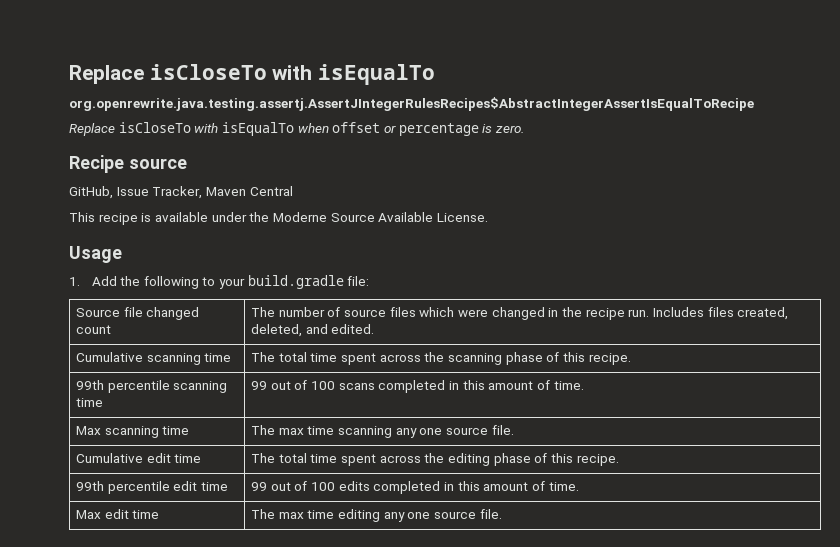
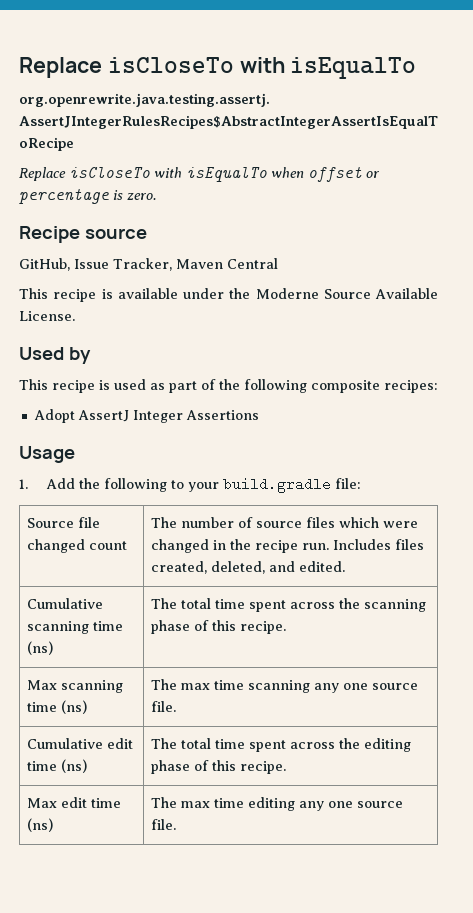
+ Used by
+ This recipe is used as part of the following composite recipes:
+ Adopt AssertJ Integer Assertions
- Cumulative scanning time | The total time spent across the scanning phase of this recipe.
+ Cumulative scanning time (ns) | The total time spent across the scanning phase of this recipe.
- 99th percentile scanning time | 99 out of 100 scans completed in this amount of time.
- Max scanning time | The max time scanning any one source file.
+ Max scanning time (ns) | The max time scanning any one source file.
- Cumulative edit time | The total time spent across the editing phase of this recipe.
+ Cumulative edit time (ns) | The total time spent across the editing phase of this recipe.
- 99th percentile edit time | 99 out of 100 edits completed in this amount of time.
- Max edit time | The max time editing any one source file.
+ Max edit time (ns) | The max time editing any one source file.

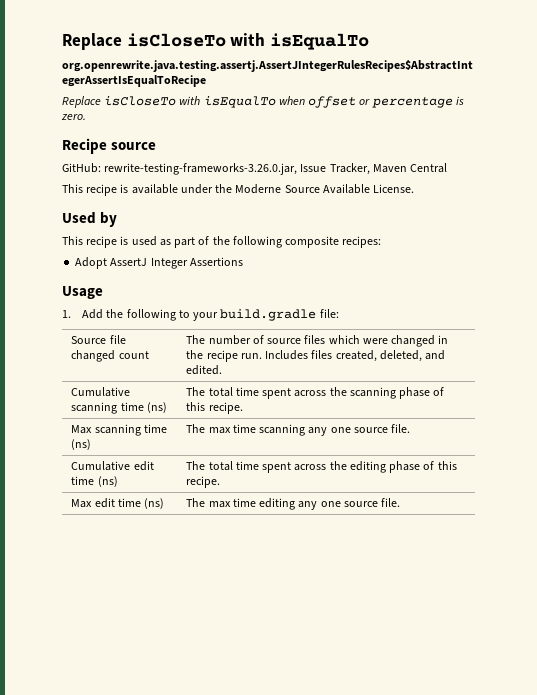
- GitHub, Issue Tracker, Maven Central
+ GitHub: rewrite-testing-frameworks-3.26.0.jar, Issue Tracker, Maven Central

